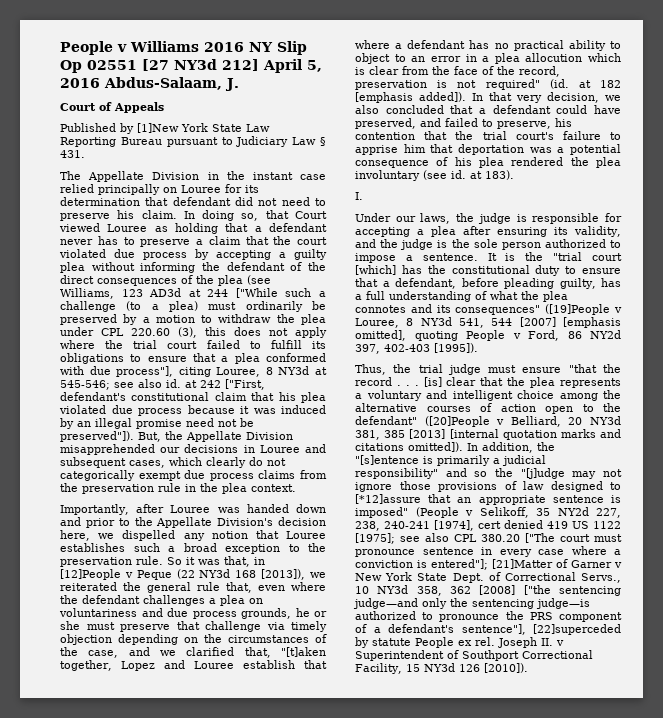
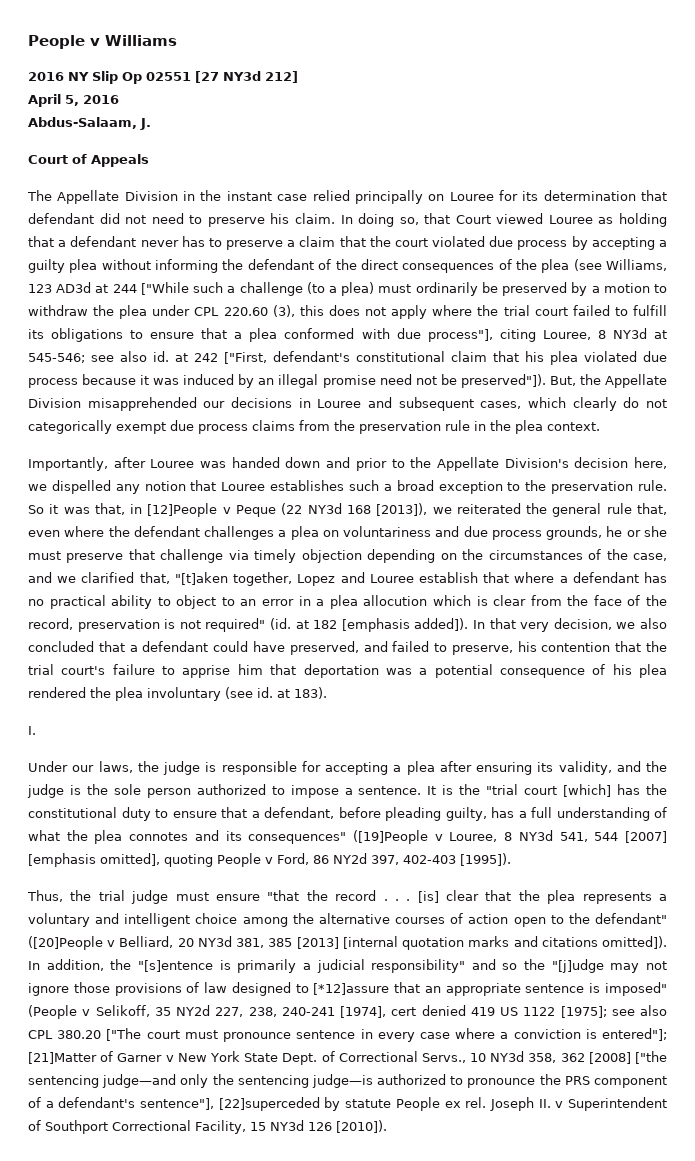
- People v Williams 2016 NY Slip Op 02551 [27 NY3d 212] April 5, 2016 Abdus-Salaam, J.
+ People v Williams
+ 2016 NY Slip Op 02551 [27 NY3d 212]
+ April 5, 2016
+ Abdus-Salaam, J.
- Published by [1]New York State Law Reporting Bureau pursuant to Judiciary Law § 431.

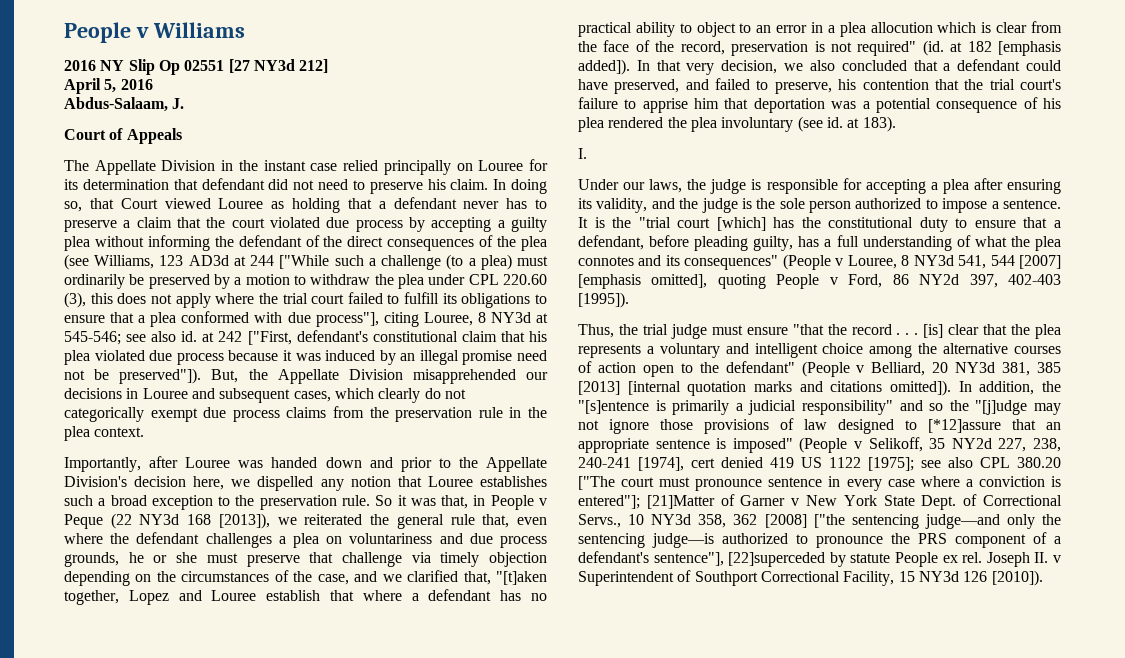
- So it was that, in [12]People v Peque (22 NY3d 168 [2013]), we reiterated the general rule that, even where the defendant challenges a plea on voluntariness and due process grounds, he or she must preserve that challenge via timely objection depending on the circumstances of the case, and we clarified that, "[t]aken together, Lopez and Louree establish that where a defendant has no practical ability to object to an error in a plea allocution which is clear from the face of the record, preservation is not required" (id. at 182 [emphasis added]).
+ So it was that, in People v Peque (22 NY3d 168 [2013]), we reiterated the general rule that, even where the defendant challenges a plea on voluntariness and due process grounds, he or she must preserve that challenge via timely objection depending on the circumstances of the case, and we clarified that, "[t]aken together, Lopez and Louree establish that where a defendant has no practical ability to object to an error in a plea allocution which is clear from the face of the record, preservation is not required" (id. at 182 [emphasis added]).
- It is the "trial court [which] has the constitutional duty to ensure that a defendant, before pleading guilty, has a full understanding of what the plea connotes and its consequences" ([19]People v Louree, 8 NY3d 541, 544 [2007] [emphasis omitted], quoting People v Ford, 86 NY2d 397, 402-403 [1995]).
+ It is the "trial court [which] has the constitutional duty to ensure that a defendant, before pleading guilty, has a full understanding of what the plea connotes and its consequences" (People v Louree, 8 NY3d 541, 544 [2007] [emphasis omitted], quoting People v Ford, 86 NY2d 397, 402-403 [1995]).
- [is] clear that the plea represents a voluntary and intelligent choice among the alternative courses of action open to the defendant" ([20]People v Belliard, 20 NY3d 381, 385 [2013] [internal quotation marks and citations omitted]).
+ [is] clear that the plea represents a voluntary and intelligent choice among the alternative courses of action open to the defendant" (People v Belliard, 20 NY3d 381, 385 [2013] [internal quotation marks and citations omitted]).

